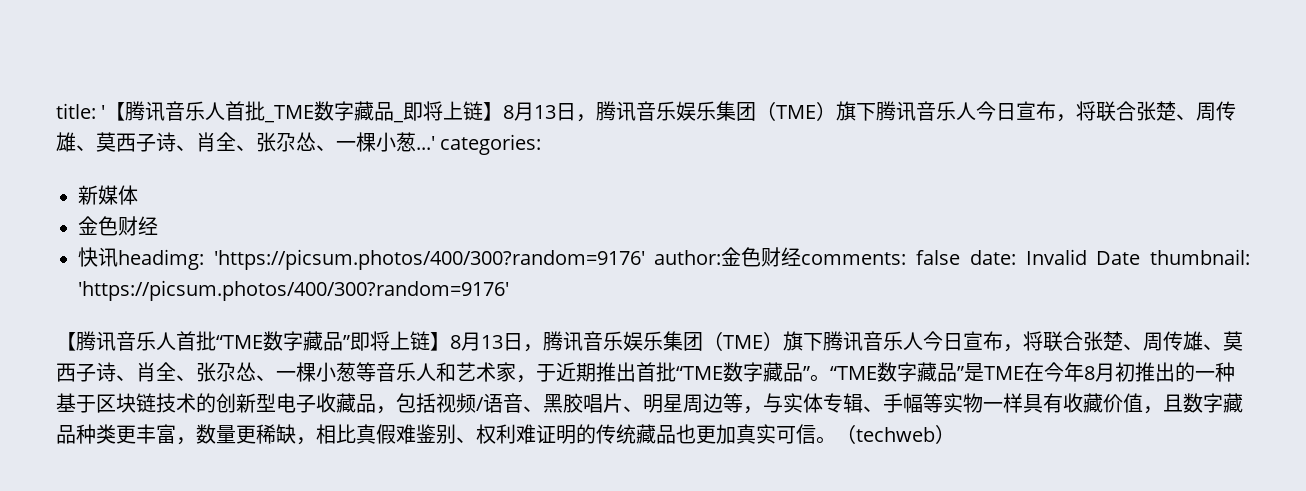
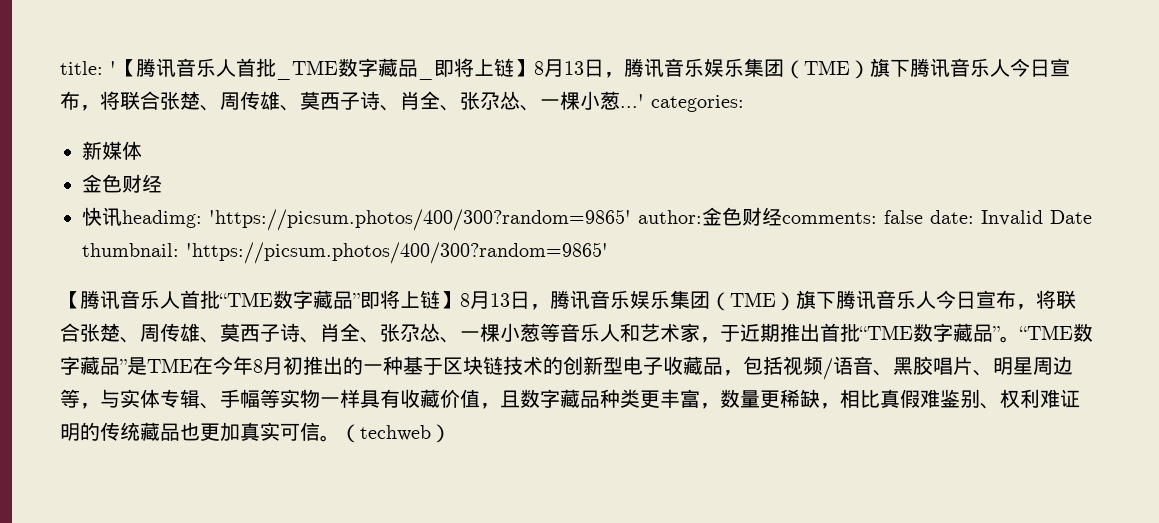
- 快讯headimg: 'https://picsum.photos/400/300?random=9176' author:金色财经comments: false date: Invalid Date thumbnail: 'https://picsum.photos/400/300?random=9176'
+ 快讯headimg: 'https://picsum.photos/400/300?random=9865' author:金色财经comments: false date: Invalid Date thumbnail: 'https://picsum.photos/400/300?random=9865'

